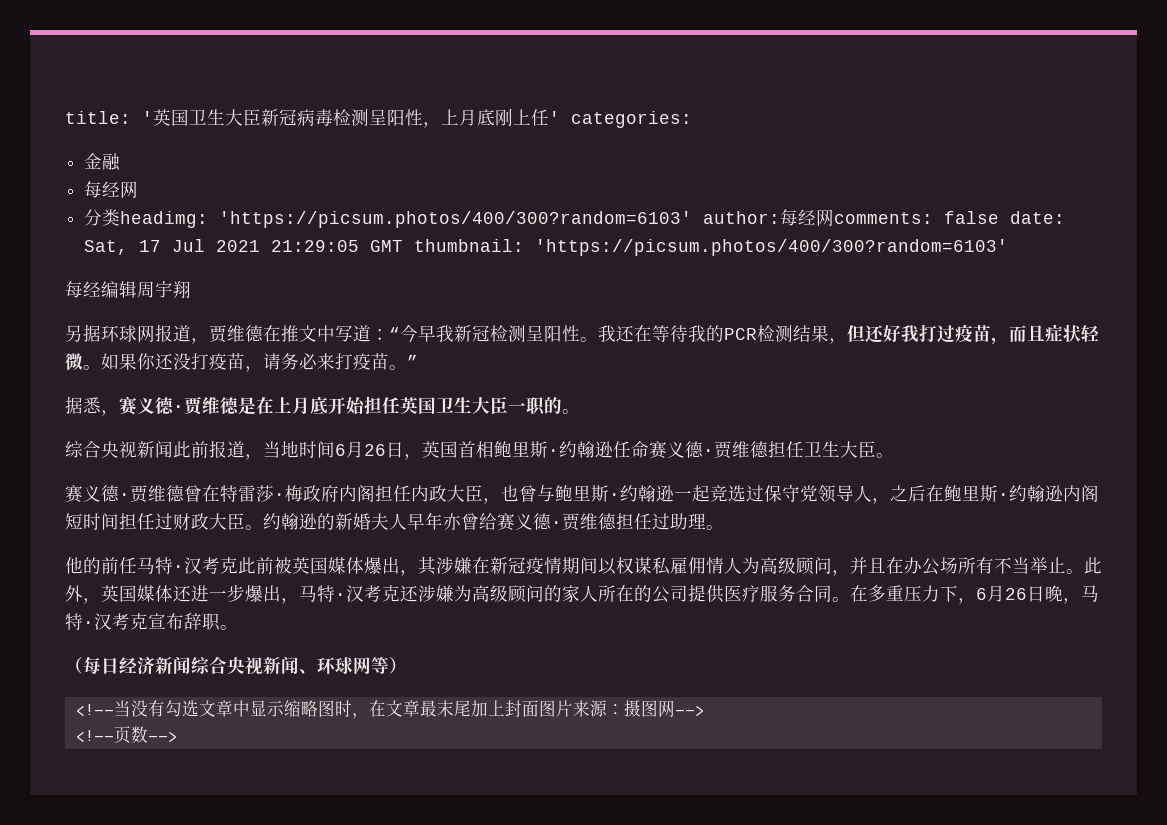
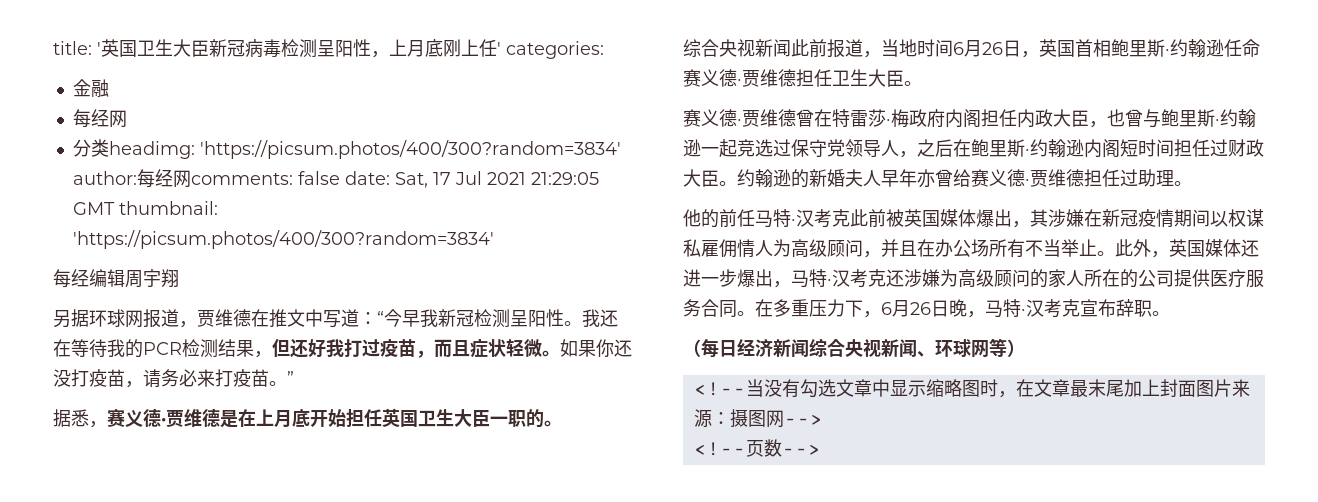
- 分类headimg: 'https://picsum.photos/400/300?random=6103' author:每经网comments: false date: Sat, 17 Jul 2021 21:29:05 GMT thumbnail: 'https://picsum.photos/400/300?random=6103'
+ 分类headimg: 'https://picsum.photos/400/300?random=3834' author:每经网comments: false date: Sat, 17 Jul 2021 21:29:05 GMT thumbnail: 'https://picsum.photos/400/300?random=3834'

